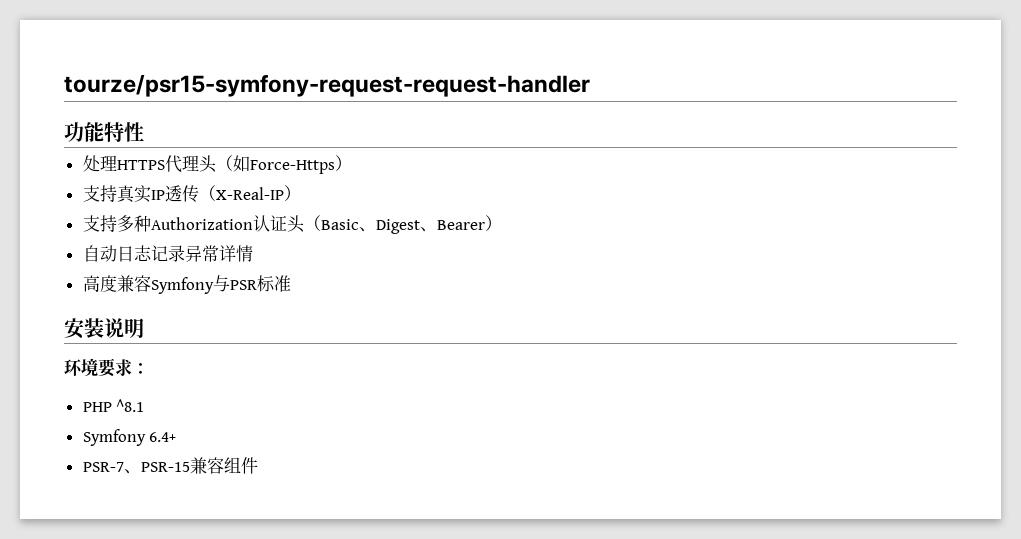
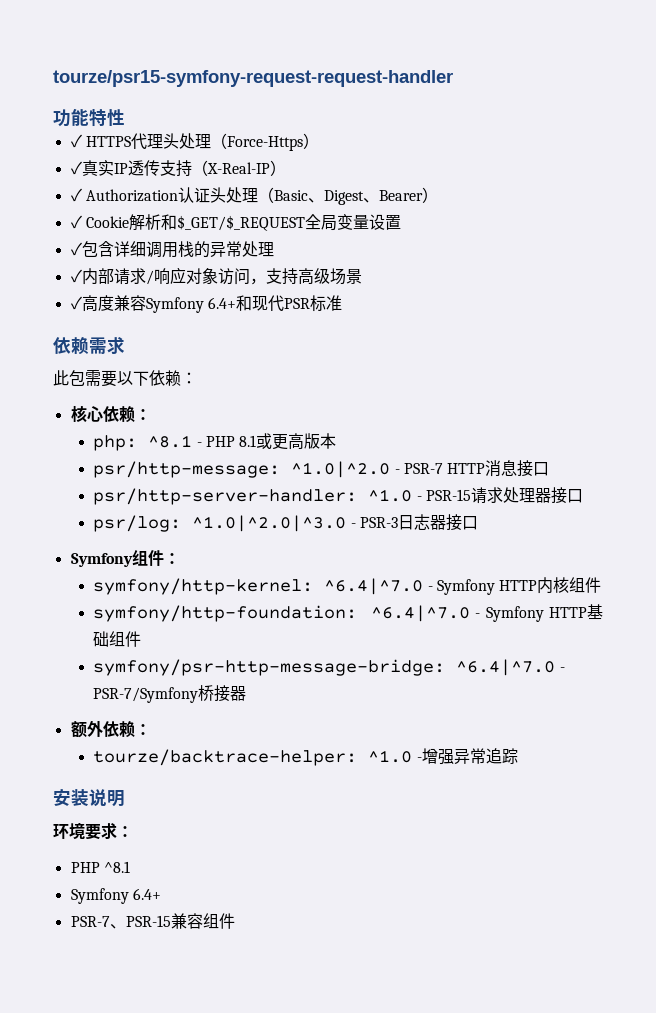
- 处理HTTPS代理头（如Force-Https）
+ ✓ HTTPS代理头处理（Force-Https）
- 支持真实IP透传（X-Real-IP）
+ ✓真实IP透传支持（X-Real-IP）
- 支持多种Authorization认证头（Basic、Digest、Bearer）
+ ✓ Authorization认证头处理（Basic、Digest、Bearer）
- 自动日志记录异常详情
- 高度兼容Symfony与PSR标准
+ ✓ Cookie解析和$_GET/$_REQUEST全局变量设置
+ ✓包含详细调用栈的异常处理
+ ✓内部请求/响应对象访问，支持高级场景
+ ✓高度兼容Symfony 6.4+和现代PSR标准
+ 依赖需求
+ 此包需要以下依赖：
+ 核心依赖：
+ php: ^8.1 - PHP 8.1或更高版本
+ psr/http-message: ^1.0|^2.0 - PSR-7 HTTP消息接口
+ psr/http-server-handler: ^1.0 - PSR-15请求处理器接口
+ psr/log: ^1.0|^2.0|^3.0 - PSR-3日志器接口
+ Symfony组件：
+ symfony/http-kernel: ^6.4|^7.0 - Symfony HTTP内核组件
+ symfony/http-foundation: ^6.4|^7.0 - Symfony HTTP基础组件
+ symfony/psr-http-message-bridge: ^6.4|^7.0 - PSR-7/Symfony桥接器
+ 额外依赖：
+ tourze/backtrace-helper: ^1.0 -增强异常追踪

